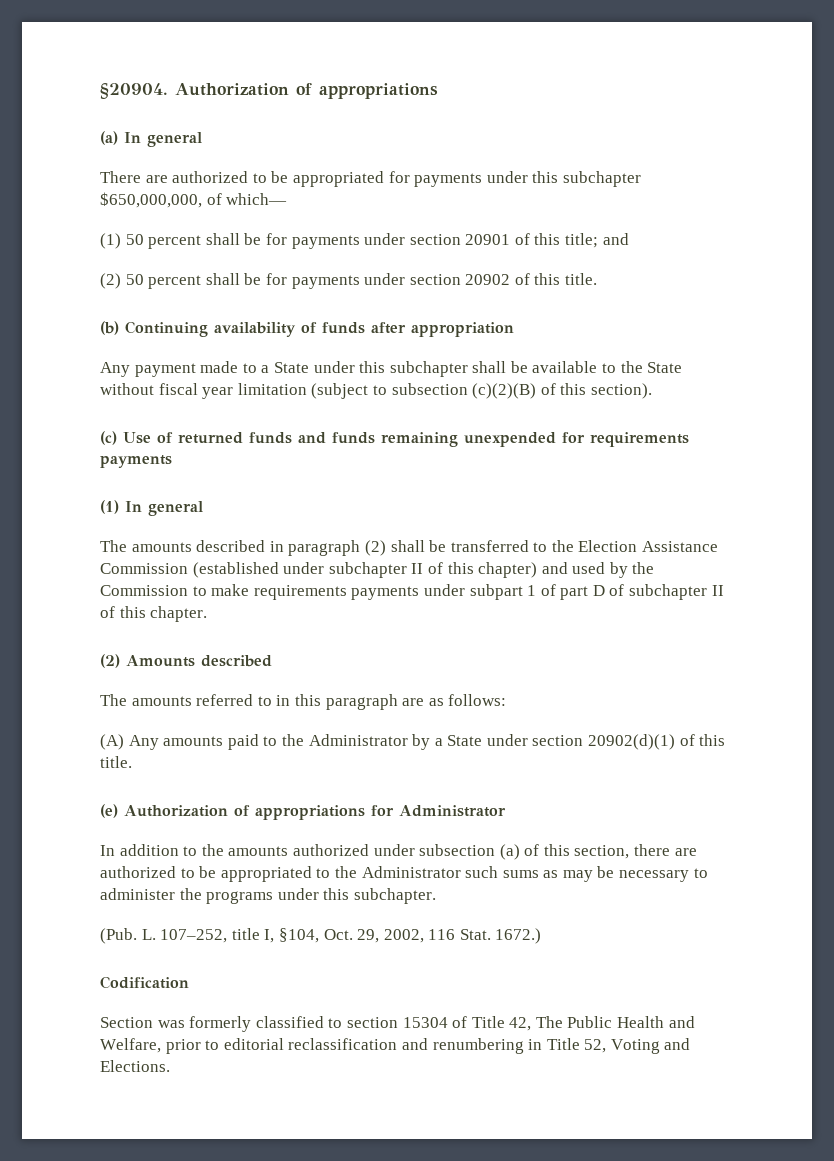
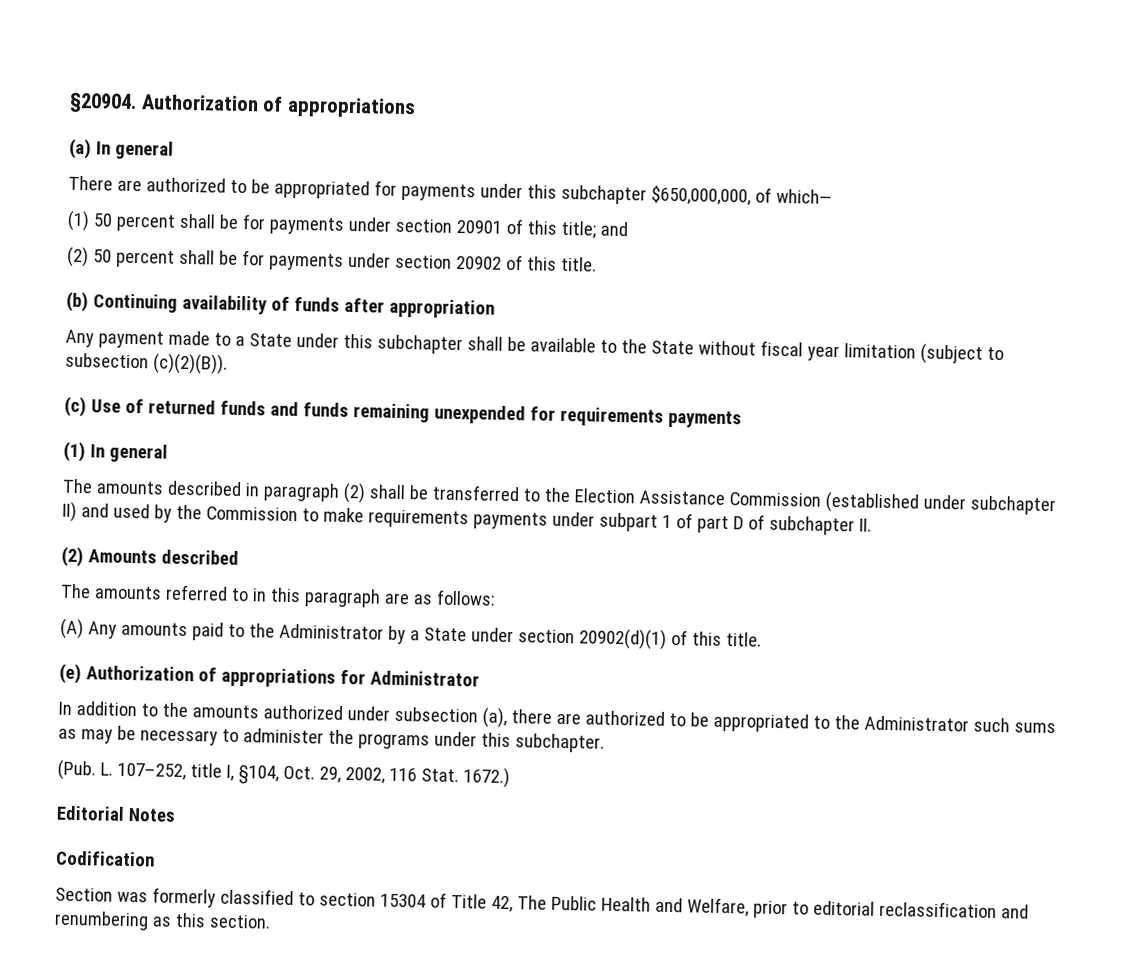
- Any payment made to a State under this subchapter shall be available to the State without fiscal year limitation (subject to subsection (c)(2)(B) of this section).
+ Any payment made to a State under this subchapter shall be available to the State without fiscal year limitation (subject to subsection (c)(2)(B)).
- The amounts described in paragraph (2) shall be transferred to the Election Assistance Commission (established under subchapter II of this chapter) and used by the Commission to make requirements payments under subpart 1 of part D of subchapter II of this chapter.
+ The amounts described in paragraph (2) shall be transferred to the Election Assistance Commission (established under subchapter II) and used by the Commission to make requirements payments under subpart 1 of part D of subchapter II.
- In addition to the amounts authorized under subsection (a) of this section, there are authorized to be appropriated to the Administrator such sums as may be necessary to administer the programs under this subchapter.
+ In addition to the amounts authorized under subsection (a), there are authorized to be appropriated to the Administrator such sums as may be necessary to administer the programs under this subchapter.
+ Editorial Notes
- Section was formerly classified to section 15304 of Title 42, The Public Health and Welfare, prior to editorial reclassification and renumbering in Title 52, Voting and Elections.
+ Section was formerly classified to section 15304 of Title 42, The Public Health and Welfare, prior to editorial reclassification and renumbering as this section.

